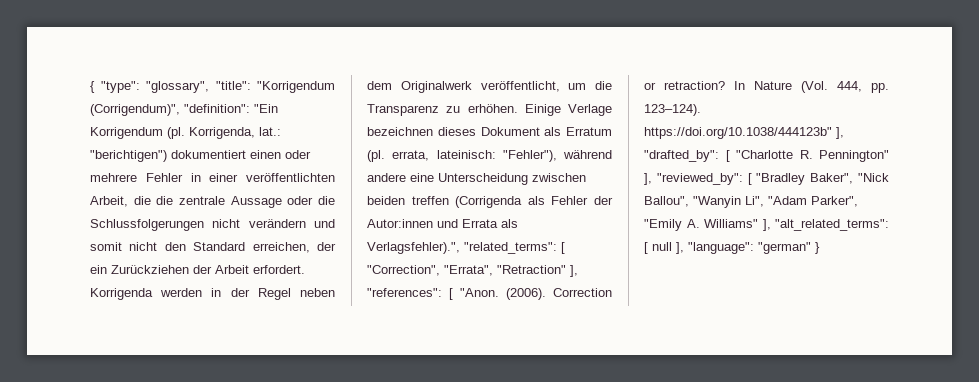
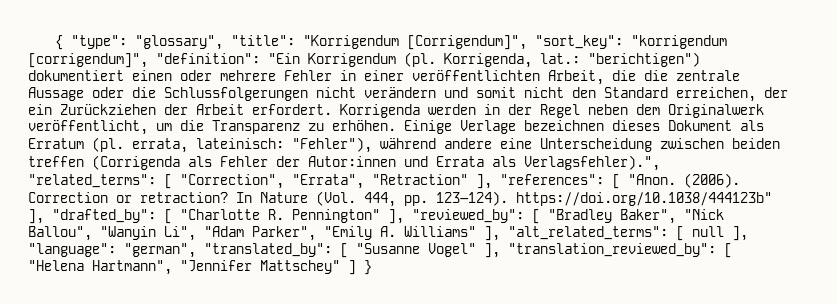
- { "type": "glossary", "title": "Korrigendum (Corrigendum)", "definition": "Ein Korrigendum (pl.
+ { "type": "glossary", "title": "Korrigendum [Corrigendum]", "sort_key": "korrigendum [corrigendum]", "definition": "Ein Korrigendum (pl.
- In Nature (Vol. 444, pp. 123–124). https://doi.org/10.1038/444123b" ], "drafted_by": [ "Charlotte R. Pennington" ], "reviewed_by": [ "Bradley Baker", "Nick Ballou", "Wanyin Li", "Adam Parker", "Emily A. Williams" ], "alt_related_terms": [ null ], "language": "german" }
+ In Nature (Vol. 444, pp. 123–124). https://doi.org/10.1038/444123b" ], "drafted_by": [ "Charlotte R. Pennington" ], "reviewed_by": [ "Bradley Baker", "Nick Ballou", "Wanyin Li", "Adam Parker", "Emily A. Williams" ], "alt_related_terms": [ null ], "language": "german", "translated_by": [ "Susanne Vogel" ], "translation_reviewed_by": [ "Helena Hartmann", "Jennifer Mattschey" ] }

